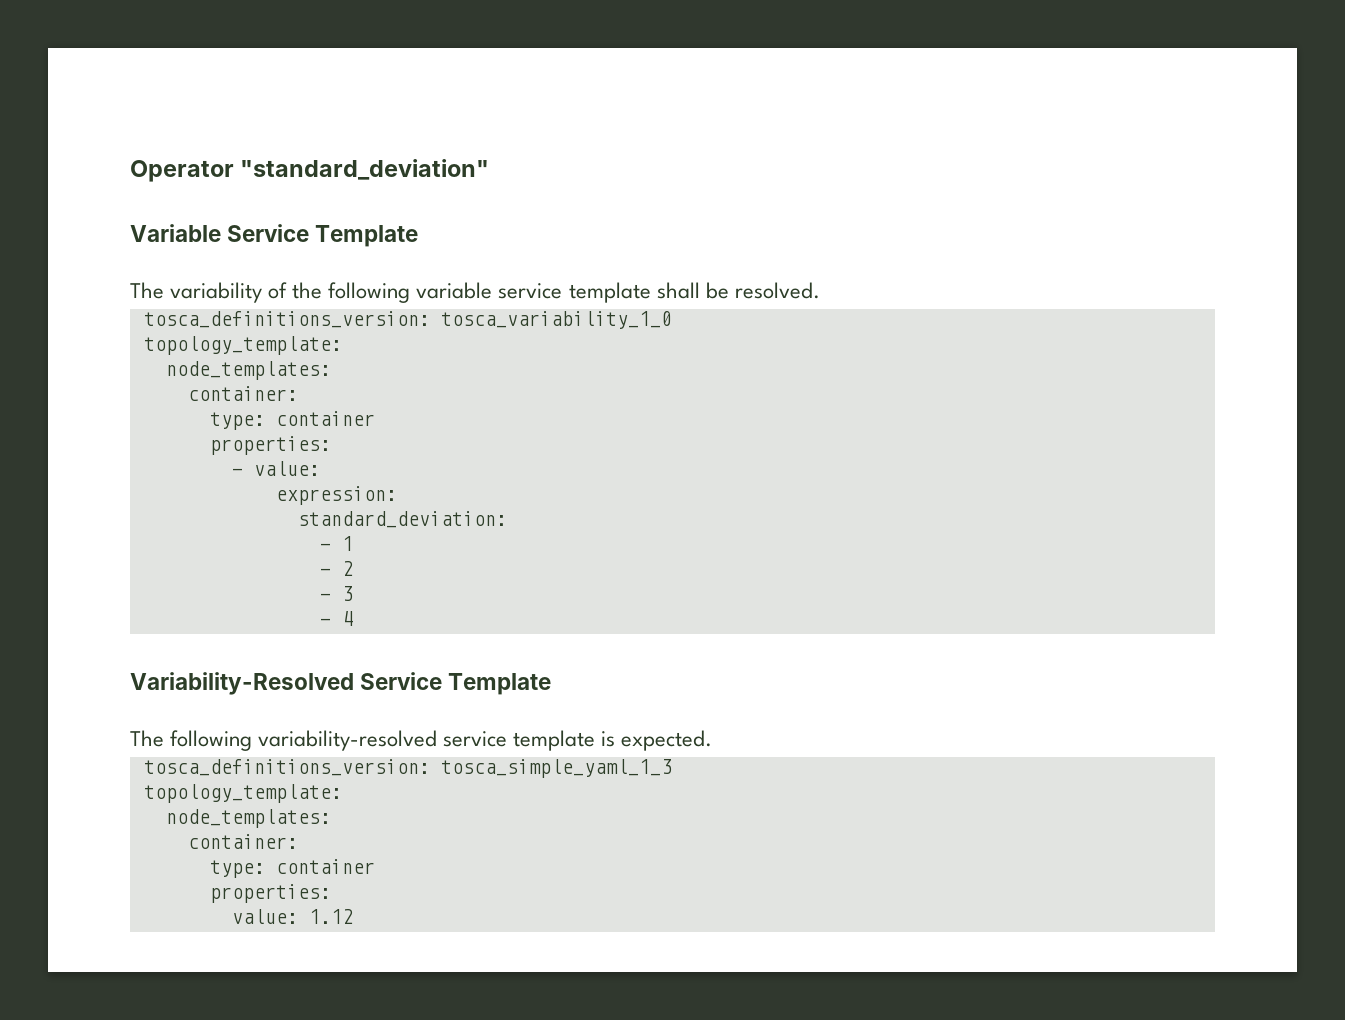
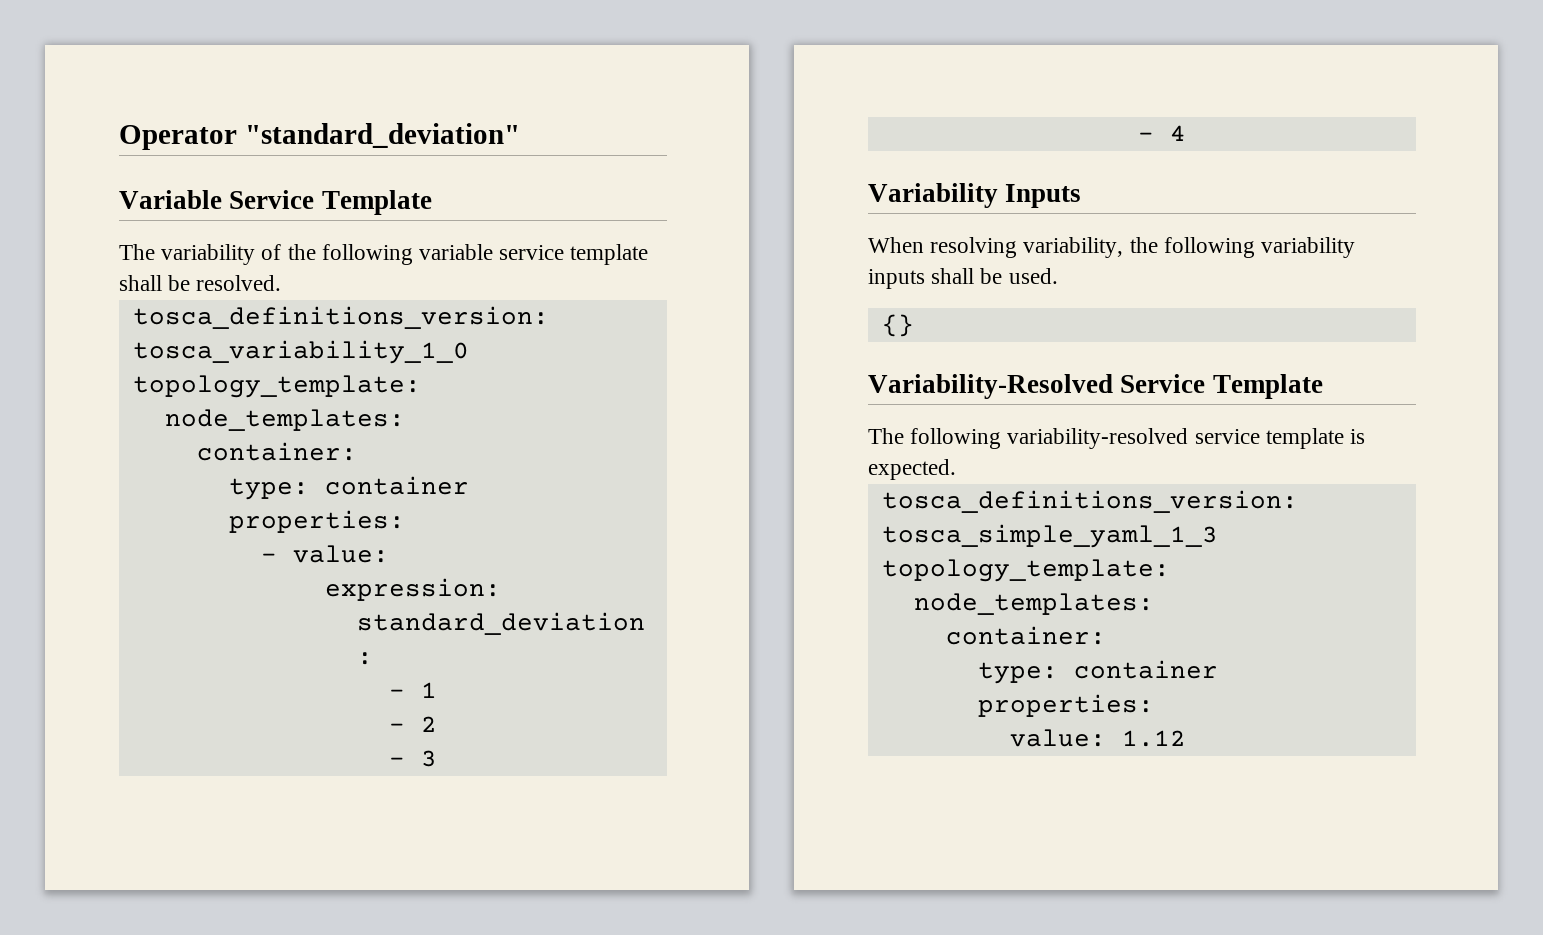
+ Variability Inputs
+ When resolving variability, the following variability inputs shall be used.
+ {}

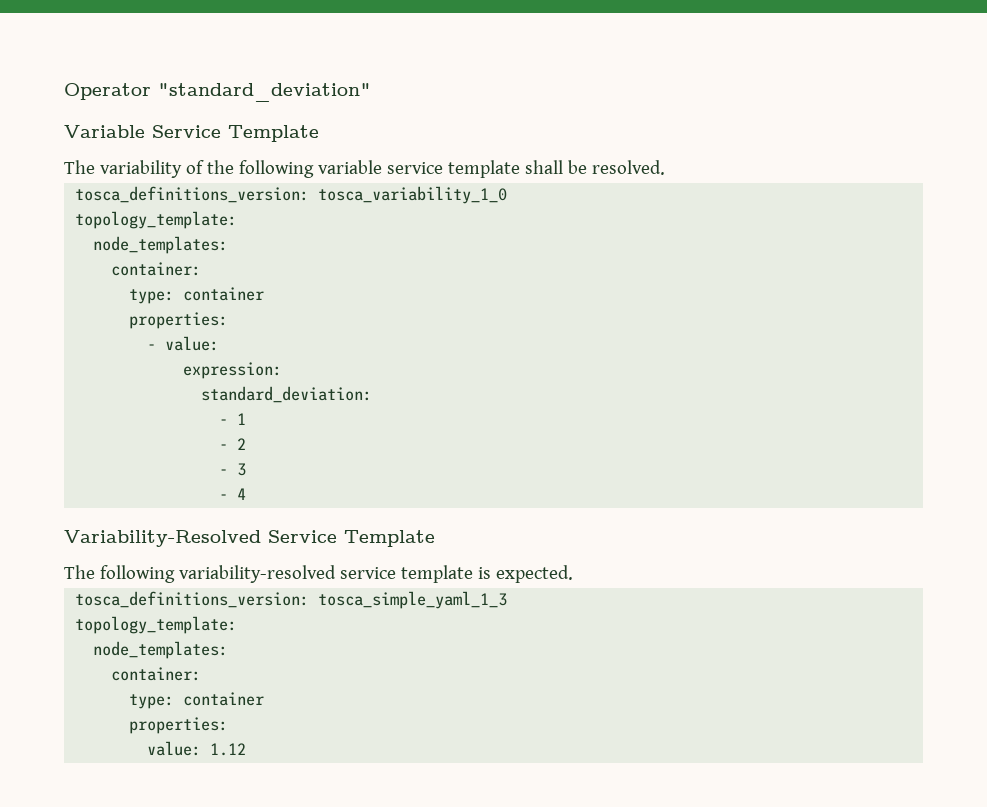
- Variability Inputs
- When resolving variability, the following variability inputs shall be used.
- {}

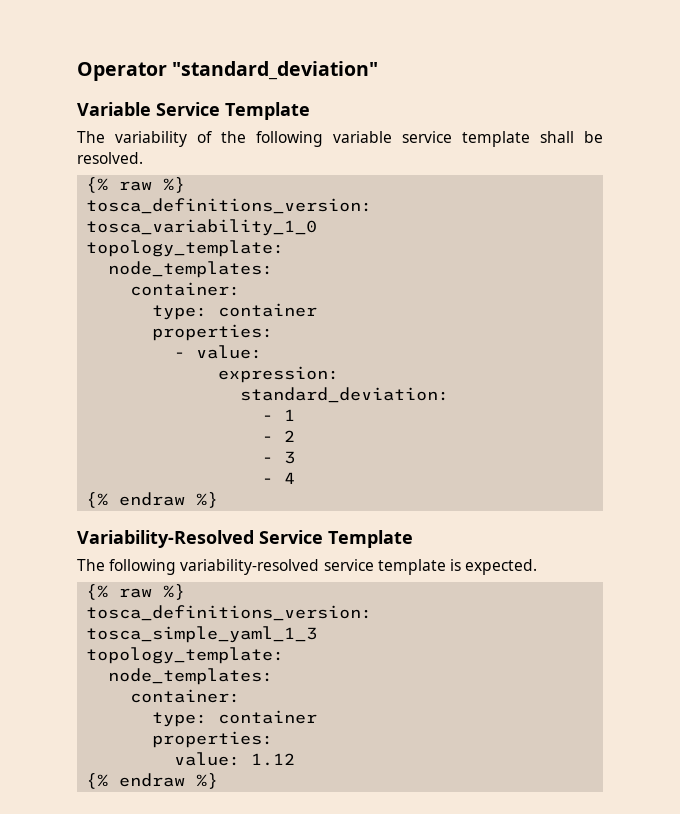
  The variability of the following variable service template shall be resolved.
+ {% raw %}
  - 4
+ {% endraw %}
  The following variability-resolved service template is expected.
+ {% raw %}
  value: 1.12
+ {% endraw %}

